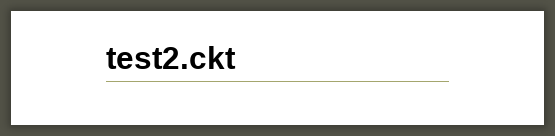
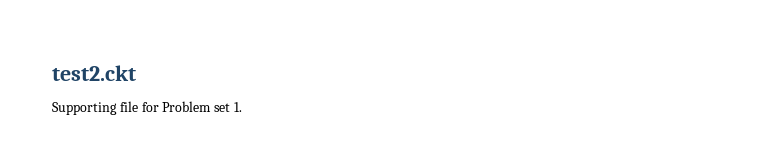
+ Supporting file for Problem set 1.

